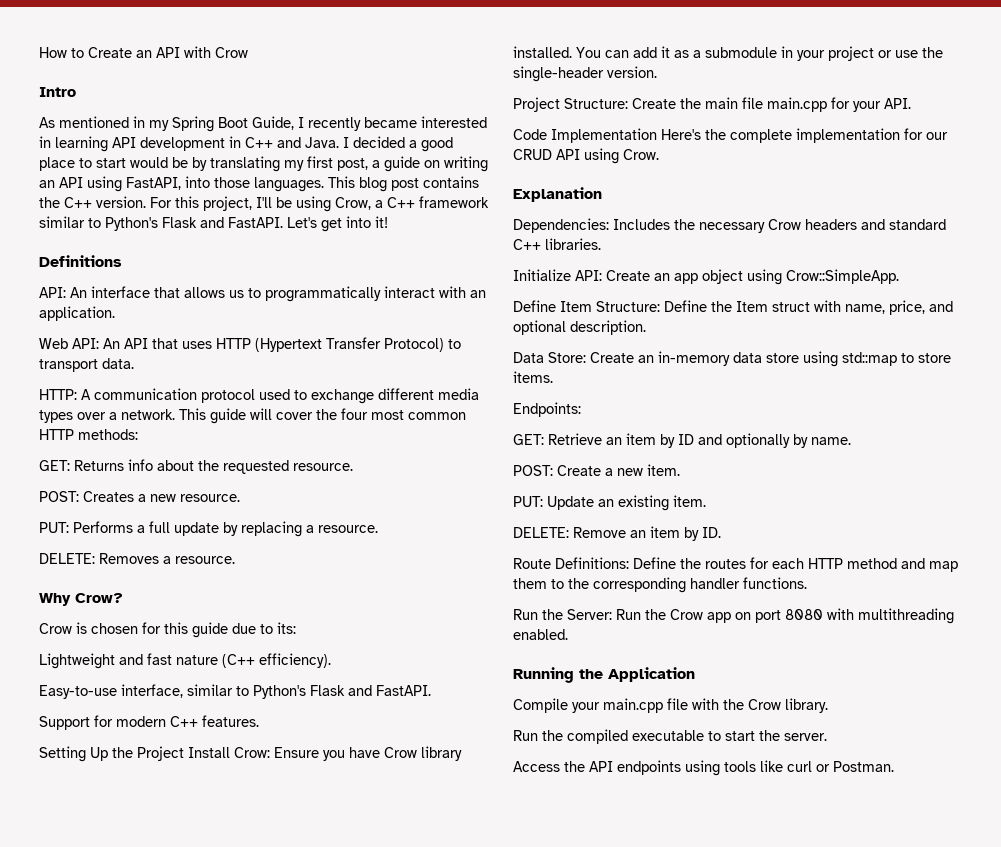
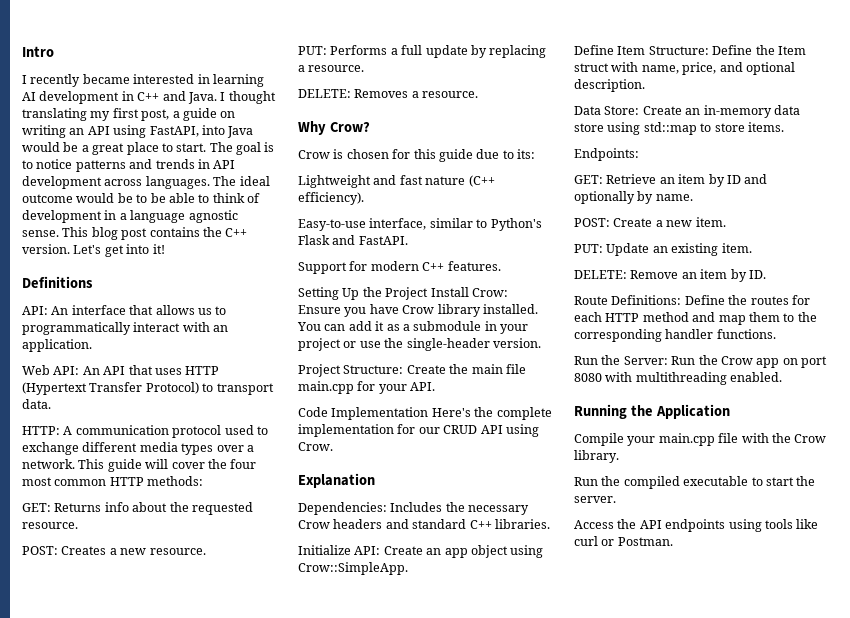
- How to Create an API with Crow
  Intro
- As mentioned in my Spring Boot Guide, I recently became interested in learning API development in C++ and Java.
+ I recently became interested in learning AI development in C++ and Java.
- I decided a good place to start would be by translating my first post, a guide on writing an API using FastAPI, into those languages.
+ I thought translating my first post, a guide on writing an API using FastAPI, into Java would be a great place to start. The goal is to notice patterns and trends in API development across languages. The ideal outcome would be to be able to think of development in a language agnostic sense.
- For this project, I'll be using Crow, a C++ framework similar to Python's Flask and FastAPI.

